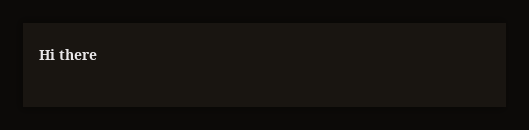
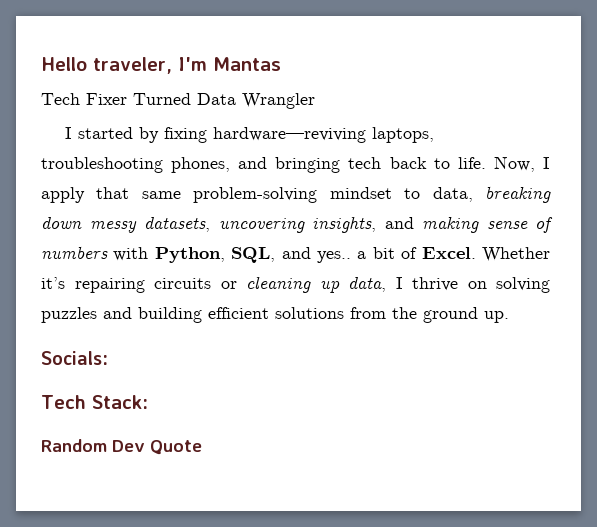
- Hi there
+ Hello traveler, I'm Mantas
+ Tech Fixer Turned Data Wrangler
+ I started by fixing hardware—reviving laptops, troubleshooting phones, and bringing tech back to life. Now, I apply that same problem-solving mindset to data, breaking down messy datasets, uncovering insights, and making sense of numbers with Python, SQL, and yes.. a bit of Excel. Whether it’s repairing circuits or cleaning up data, I thrive on solving puzzles and building efficient solutions from the ground up.
+ Socials:
+ Tech Stack:
+ Random Dev Quote

